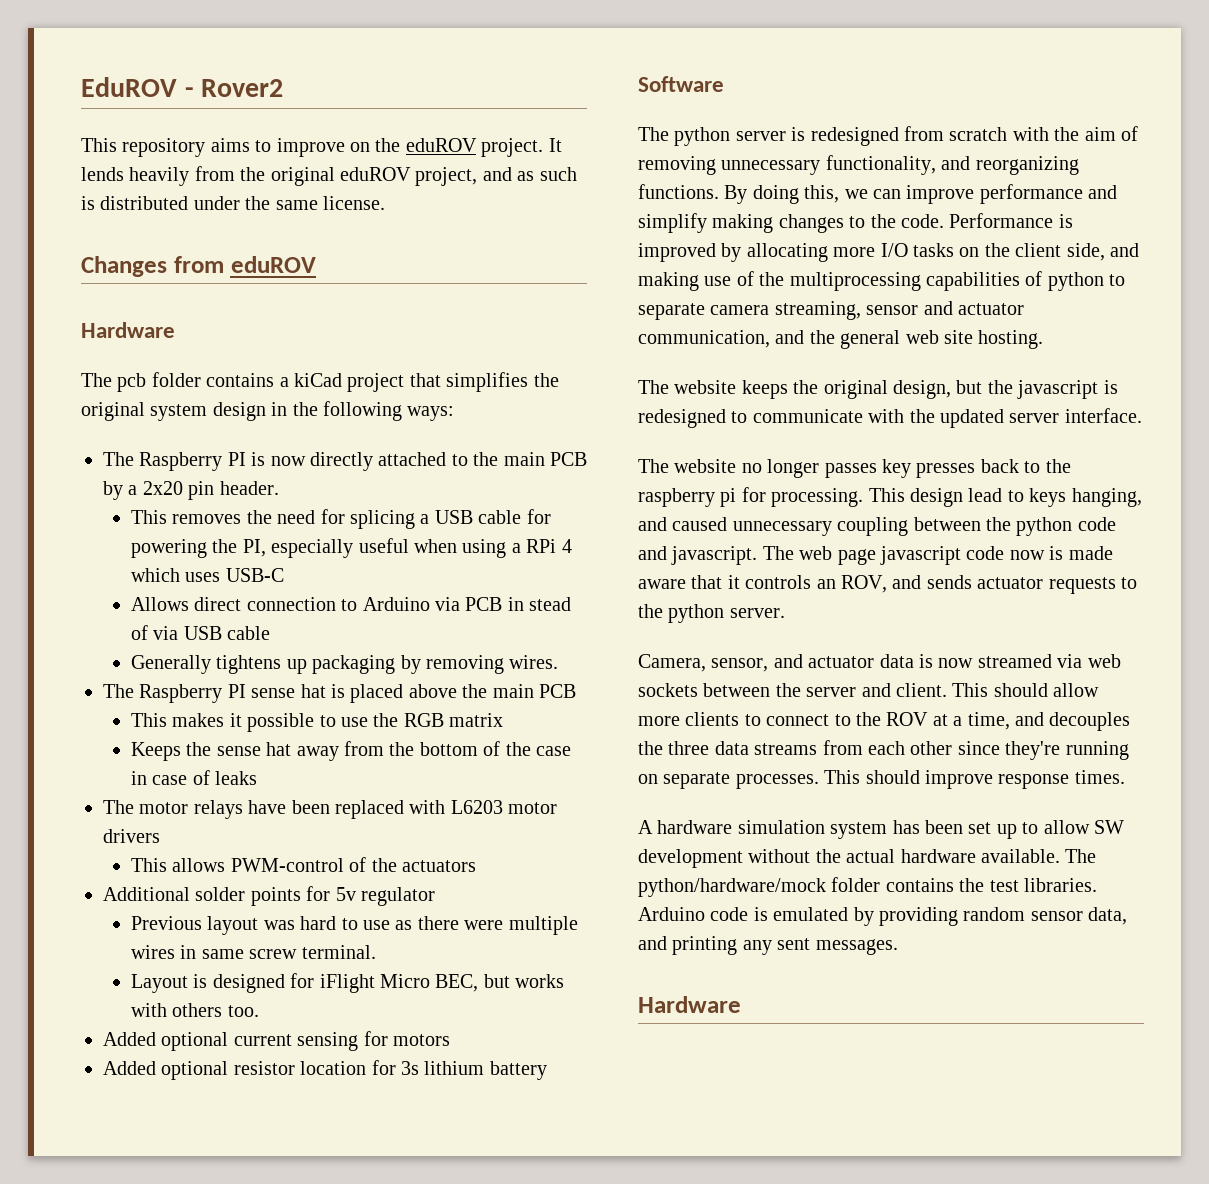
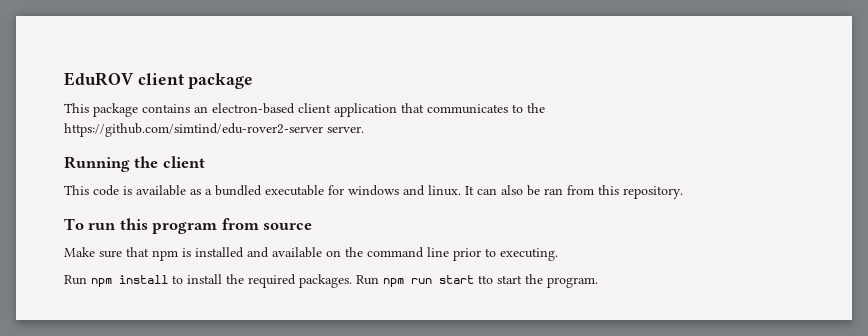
- EduROV - Rover2
- This repository aims to improve on the eduROV project. It lends heavily from the original eduROV project, and as such is distributed under the same license.
- Changes from eduROV
- Hardware
- The pcb folder contains a kiCad project that simplifies the original system design in the following ways:
- The Raspberry PI is now directly attached to the main PCB by a 2x20 pin header.
- This removes the need for splicing a USB cable for powering the PI, especially useful when using a RPi 4 which uses USB-C
- Allows direct connection to Arduino via PCB in stead of via USB cable
- Generally tightens up packaging by removing wires.
- The Raspberry PI sense hat is placed above the main PCB
- This makes it possible to use the RGB matrix
- Keeps the sense hat away from the bottom of the case in case of leaks
- The motor relays have been replaced with L6203 motor drivers
- This allows PWM-control of the actuators
- Additional solder points for 5v regulator
- Previous layout was hard to use as there were multiple wires in same screw terminal.
- Layout is designed for iFlight Micro BEC, but works with others too.
- Added optional current sensing for motors
- Added optional resistor location for 3s lithium battery
- Software
- The python server is redesigned from scratch with the aim of removing unnecessary functionality, and reorganizing functions. By doing this, we can improve performance and simplify making changes to the code. Performance is improved by allocating more I/O tasks on the client side, and making use of the multiprocessing capabilities of python to separate camera streaming, sensor and actuator communication, and the general web site hosting.
- The website keeps the original design, but the javascript is redesigned to communicate with the updated server interface.
- The website no longer passes key presses back to the raspberry pi for processing. This design lead to keys hanging, and caused unnecessary coupling between the python code and javascript. The web page javascript code now is made aware that it controls an ROV, and sends actuator requests to the python server.
- Camera, sensor, and actuator data is now streamed via web sockets between the server and client. This should allow more clients to connect to the ROV at a time, and decouples the three data streams from each other since they're running on separate processes. This should improve response times.
- A hardware simulation system has been set up to allow SW development without the actual hardware available. The python/hardware/mock folder contains the test libraries. Arduino code is emulated by providing random sensor data, and printing any sent messages.
- Hardware
+ EduROV client package
+ This package contains an electron-based client application that communicates to the https://github.com/simtind/edu-rover2-server server.
+ Running the client
+ This code is available as a bundled executable for windows and linux. It can also be ran from this repository.
+ To run this program from source
+ Make sure that npm is installed and available on the command line prior to executing.
+ Run npm install to install the required packages. Run npm run start tto start the program.

